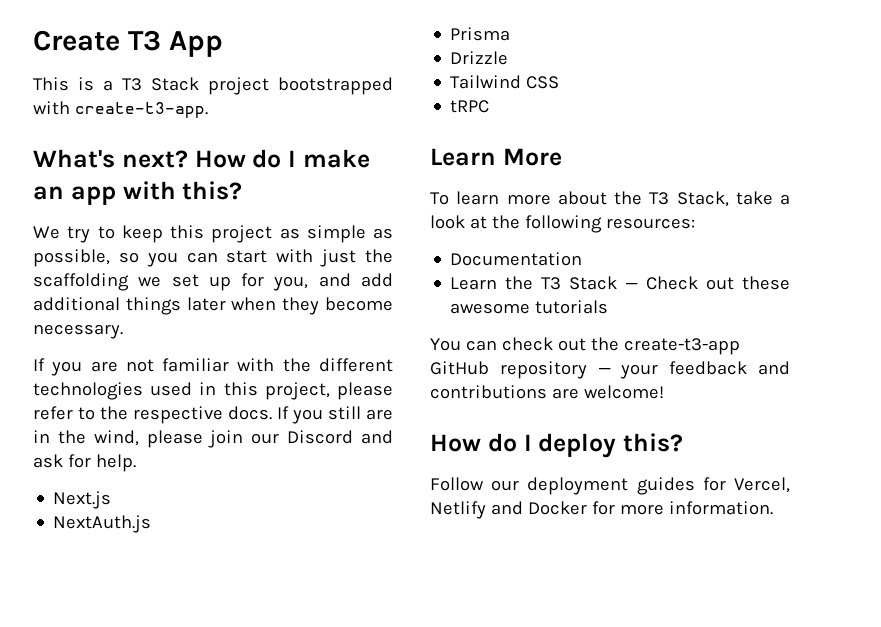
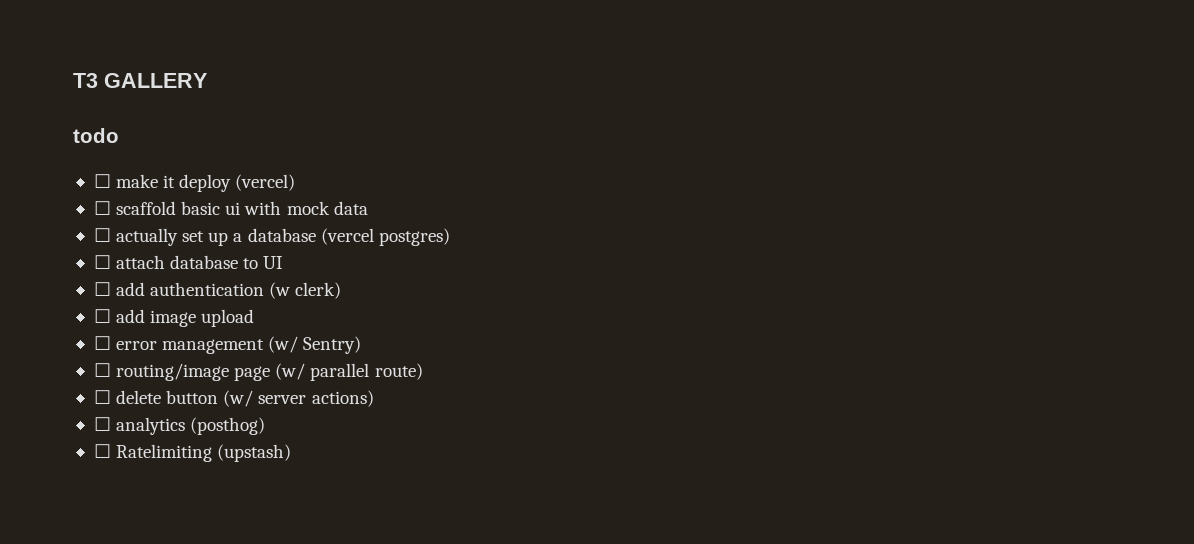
- Create T3 App
- This is a T3 Stack project bootstrapped with create-t3-app.
- What's next? How do I make an app with this?
- We try to keep this project as simple as possible, so you can start with just the scaffolding we set up for you, and add additional things later when they become necessary.
- If you are not familiar with the different technologies used in this project, please refer to the respective docs. If you still are in the wind, please join our Discord and ask for help.
- Next.js
- NextAuth.js
- Prisma
- Drizzle
- Tailwind CSS
- tRPC
- Learn More
- To learn more about the T3 Stack, take a look at the following resources:
- Documentation
- Learn the T3 Stack — Check out these awesome tutorials
- You can check out the create-t3-app GitHub repository — your feedback and contributions are welcome!
- How do I deploy this?
- Follow our deployment guides for Vercel, Netlify and Docker for more information.
+ T3 GALLERY
+ todo
+ ☐ make it deploy (vercel)
+ ☐ scaffold basic ui with mock data
+ ☐ actually set up a database (vercel postgres)
+ ☐ attach database to UI
+ ☐ add authentication (w clerk)
+ ☐ add image upload
+ ☐ error management (w/ Sentry)
+ ☐ routing/image page (w/ parallel route)
+ ☐ delete button (w/ server actions)
+ ☐ analytics (posthog)
+ ☐ Ratelimiting (upstash)

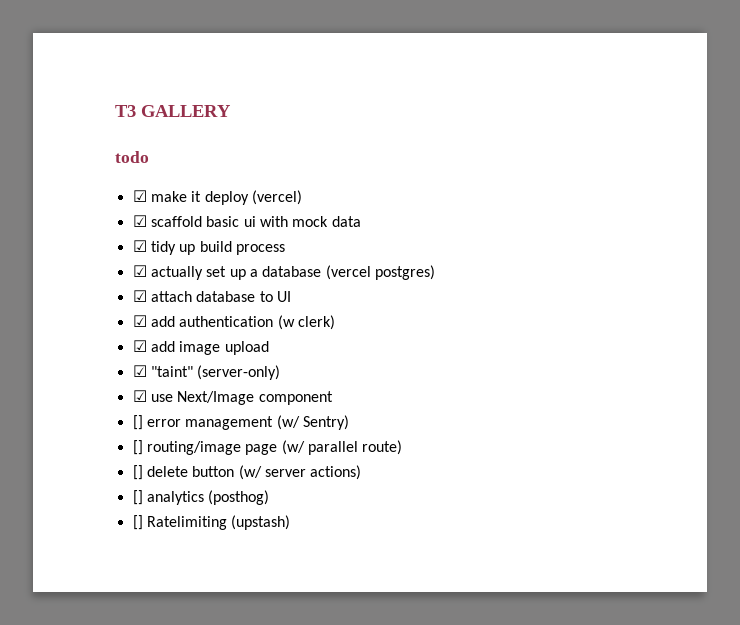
- ☐ make it deploy (vercel)
+ ☑ make it deploy (vercel)
- ☐ scaffold basic ui with mock data
+ ☑ scaffold basic ui with mock data
- ☐ actually set up a database (vercel postgres)
+ ☑ tidy up build process
+ ☑ actually set up a database (vercel postgres)
- ☐ attach database to UI
+ ☑ attach database to UI
- ☐ add authentication (w clerk)
+ ☑ add authentication (w clerk)
- ☐ add image upload
+ ☑ add image upload
- ☐ error management (w/ Sentry)
+ ☑ "taint" (server-only)
+ ☑ use Next/Image component
+ [] error management (w/ Sentry)
- ☐ routing/image page (w/ parallel route)
+ [] routing/image page (w/ parallel route)
- ☐ delete button (w/ server actions)
+ [] delete button (w/ server actions)
- ☐ analytics (posthog)
+ [] analytics (posthog)
- ☐ Ratelimiting (upstash)
+ [] Ratelimiting (upstash)

